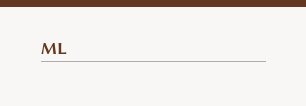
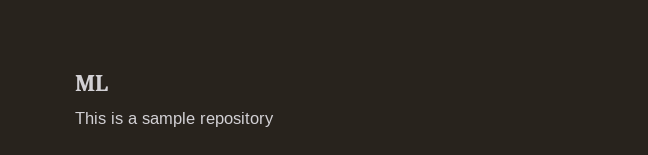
+ This is a sample repository

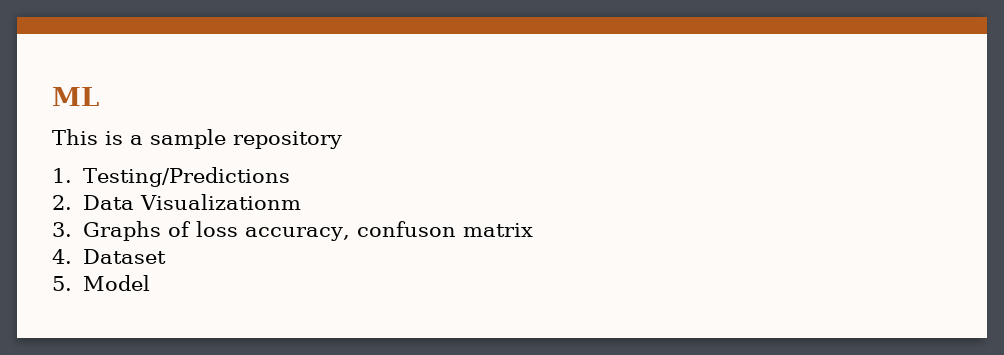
+ 1. Testing/Predictions
+ 2. Data Visualizationm
+ 3. Graphs of loss accuracy, confuson matrix
+ 4. Dataset
+ 5. Model

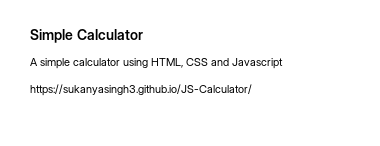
- ML
- This is a sample repository
- 1. Testing/Predictions
- 2. Data Visualizationm
- 3. Graphs of loss accuracy, confuson matrix
- 4. Dataset
- 5. Model
+ Simple Calculator
+ A simple calculator using HTML, CSS and Javascript
+ https://sukanyasingh3.github.io/JS-Calculator/

